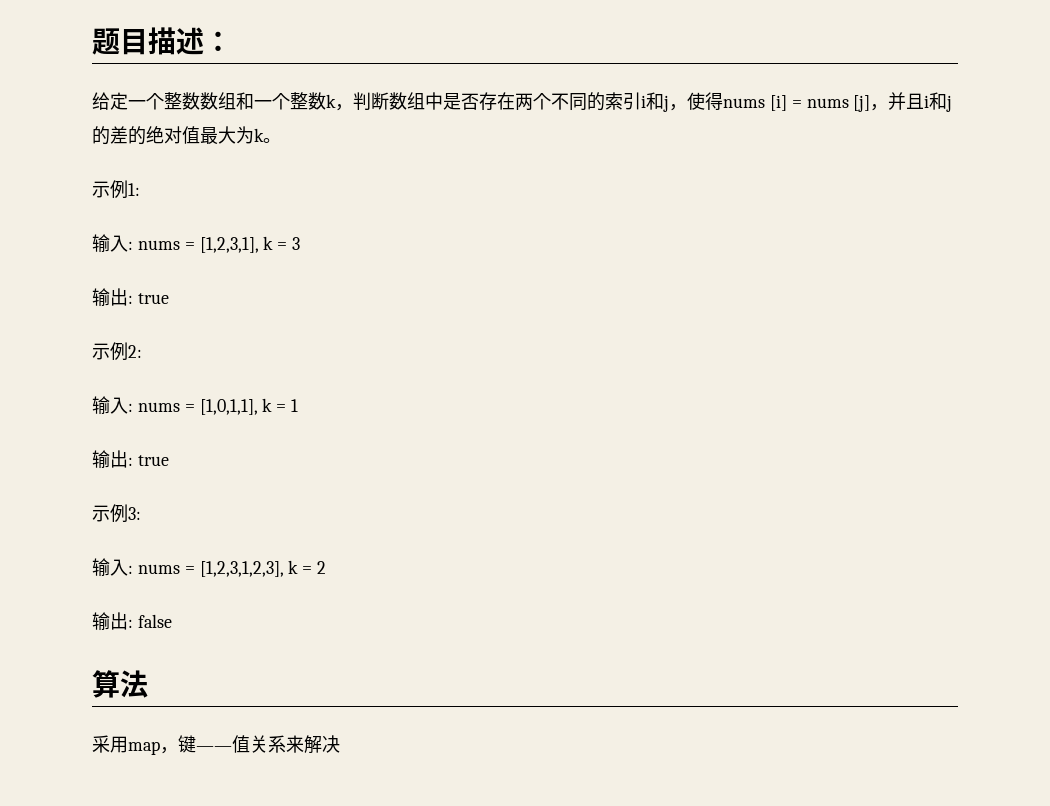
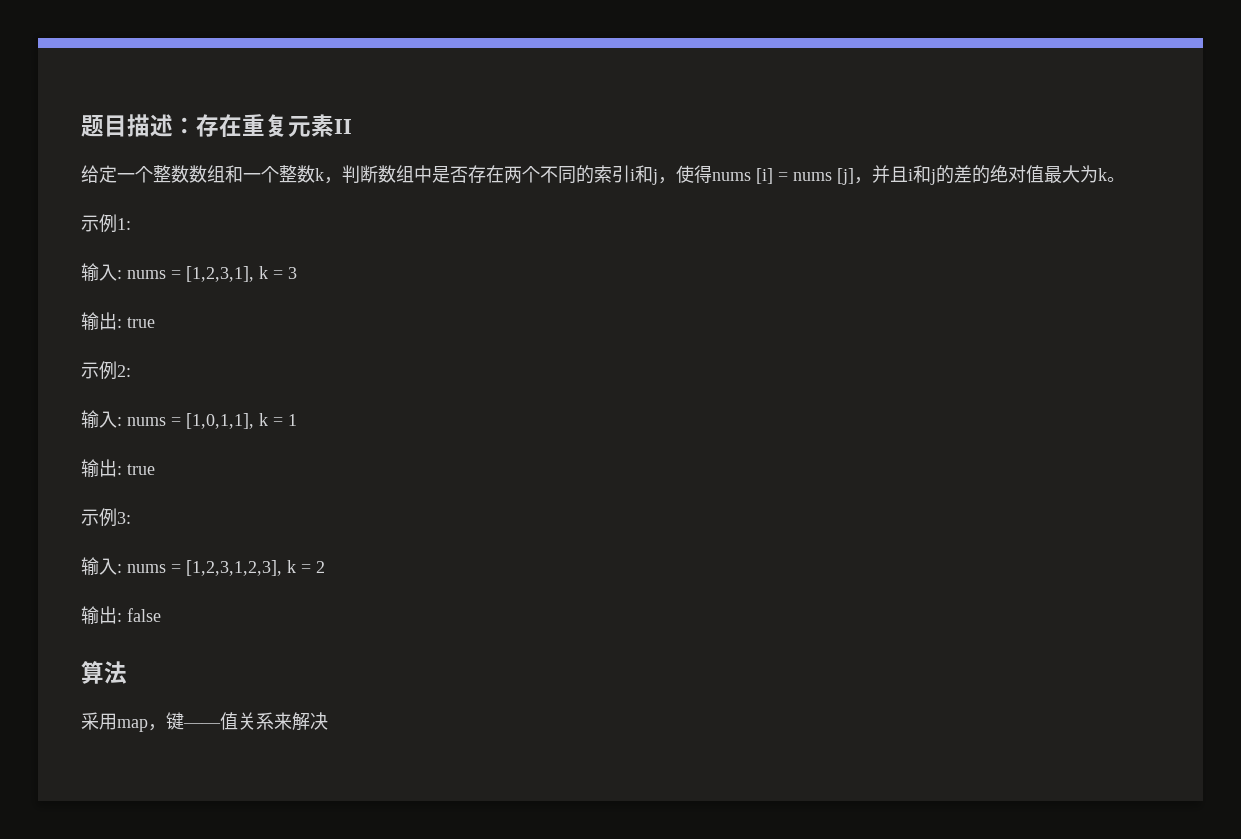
- 题目描述：
+ 题目描述：存在重复元素II

